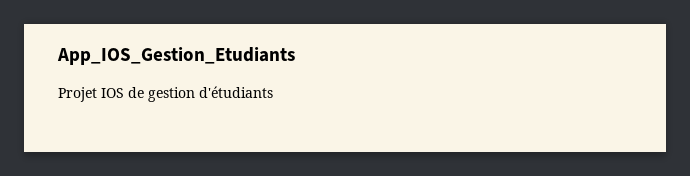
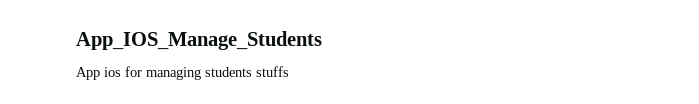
- App_IOS_Gestion_Etudiants
- Projet IOS de gestion d'étudiants
+ App_IOS_Manage_Students
+ App ios for managing students stuffs

